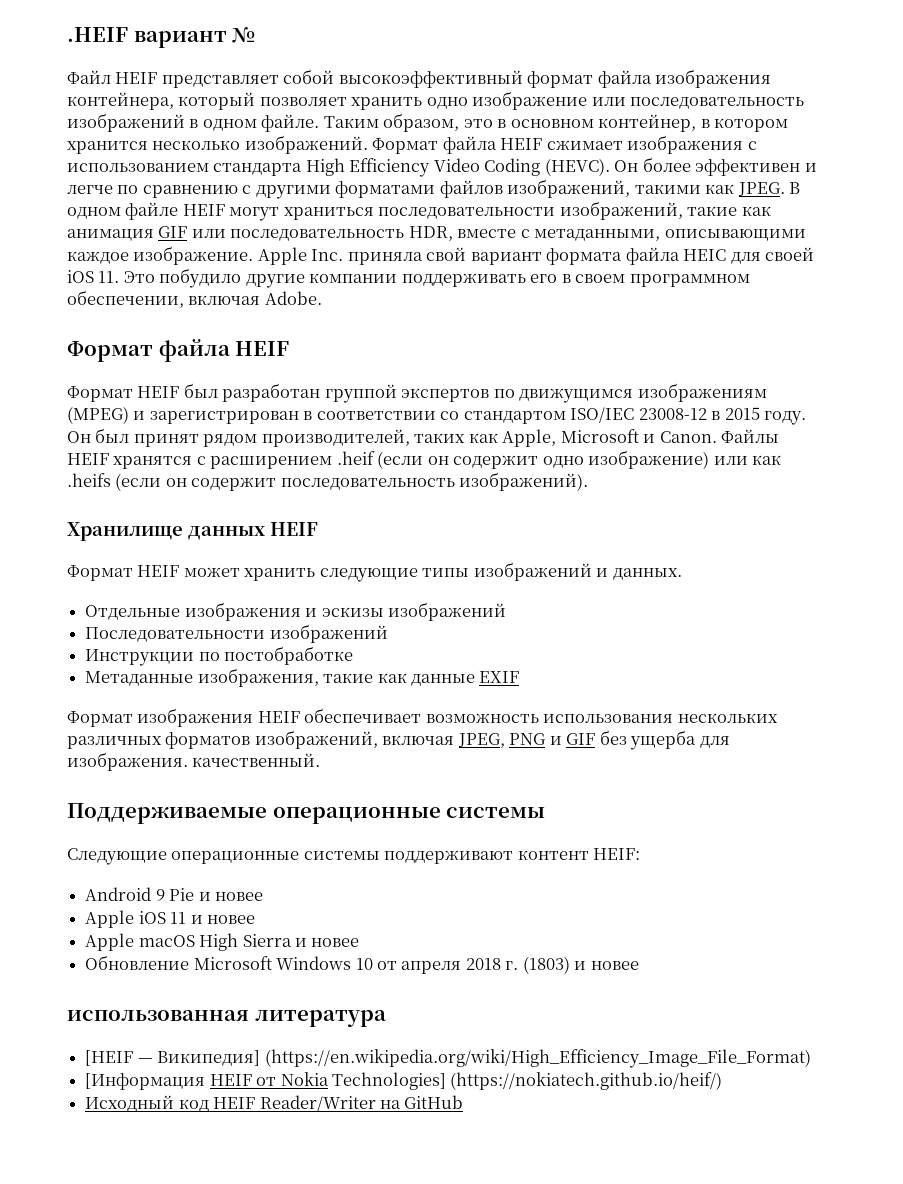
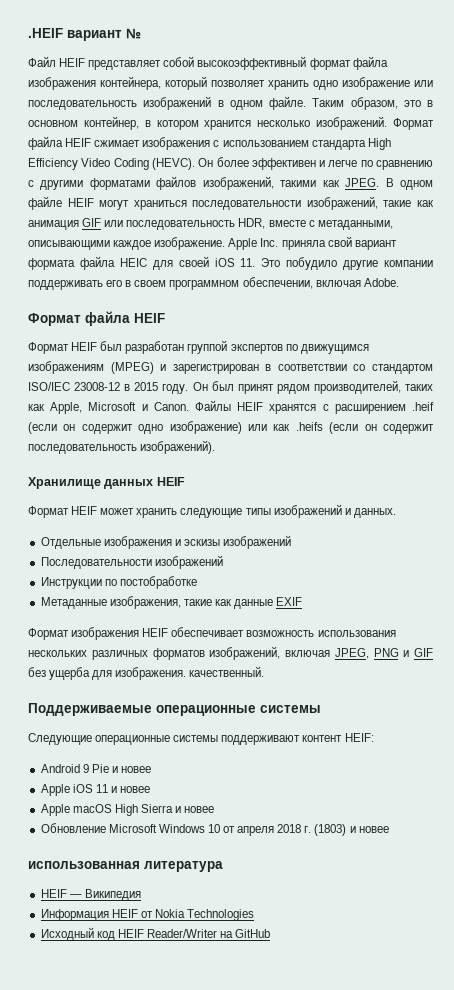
- [HEIF — Википедия] (https://en.wikipedia.org/wiki/High_Efficiency_Image_File_Format)
- [Информация HEIF от Nokia Technologies] (https://nokiatech.github.io/heif/)
+ HEIF — Википедия
+ Информация HEIF от Nokia Technologies

